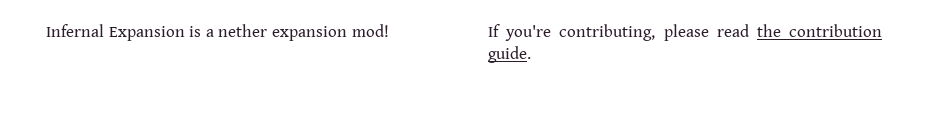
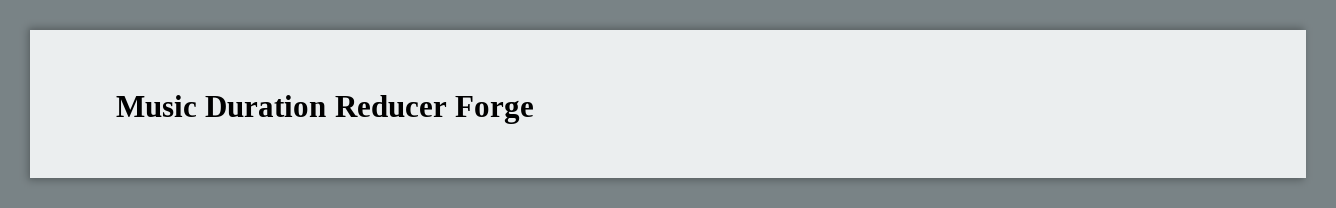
- Infernal Expansion is a nether expansion mod!
- If you're contributing, please read the contribution guide.
+ Music Duration Reducer Forge

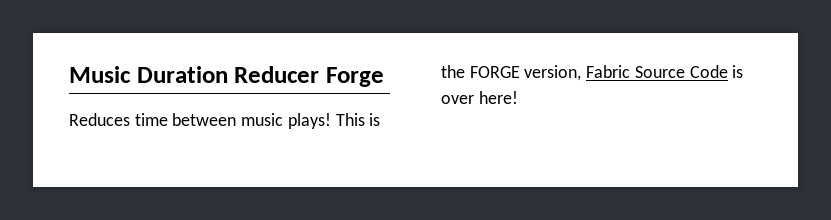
+ Reduces time between music plays! This is the FORGE version, Fabric Source Code is over here!

